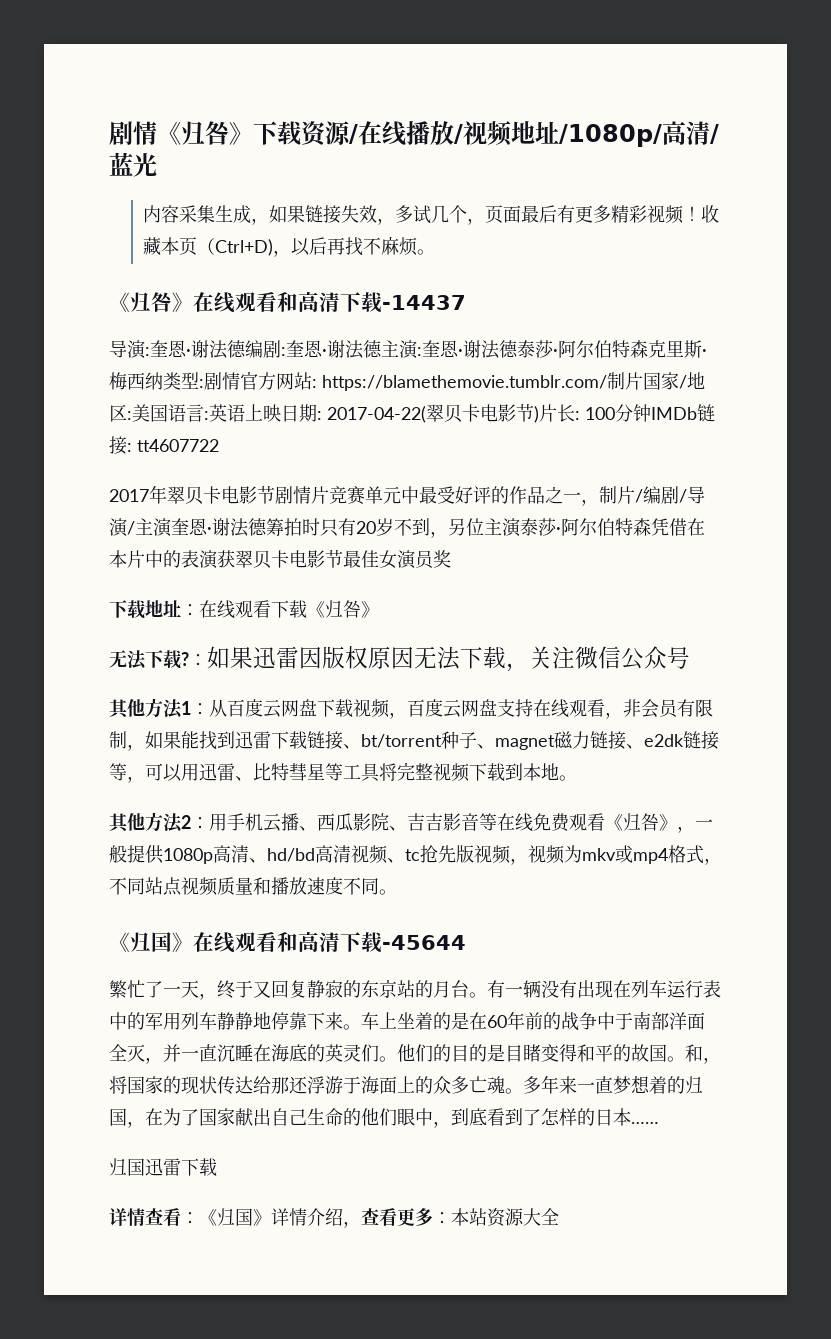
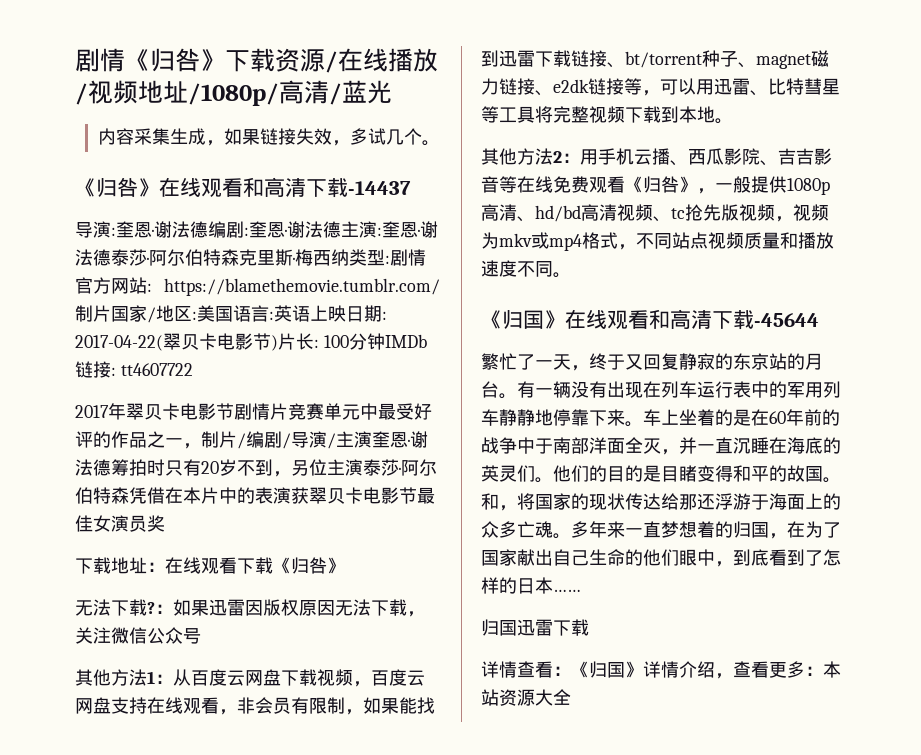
- 内容采集生成，如果链接失效，多试几个，页面最后有更多精彩视频！收藏本页（Ctrl+D)，以后再找不麻烦。
+ 内容采集生成，如果链接失效，多试几个。

